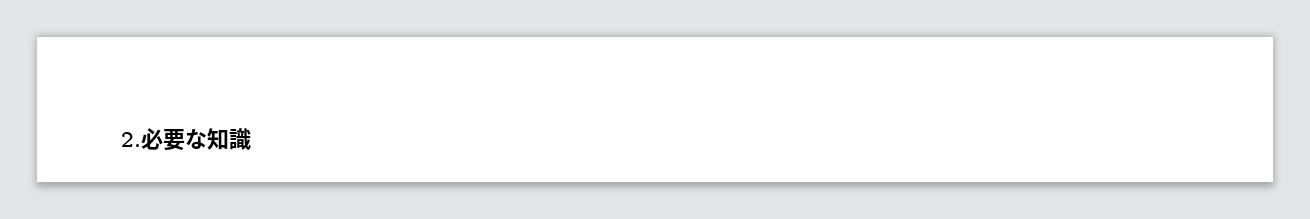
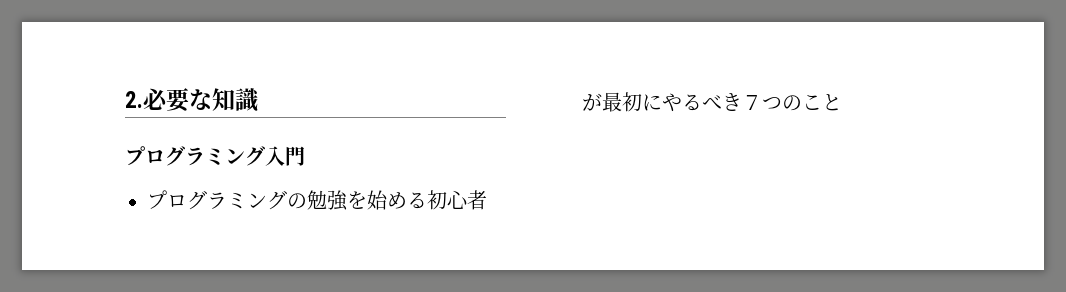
+ プログラミング入門
+ プログラミングの勉強を始める初心者が最初にやるべき７つのこと

